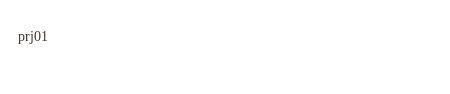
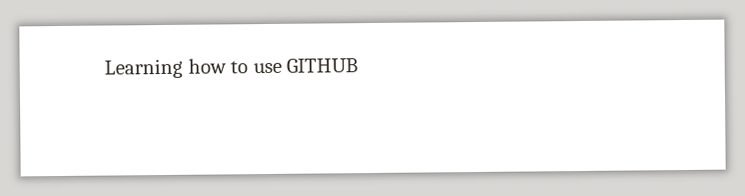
- prj01
+ Learning how to use GITHUB

